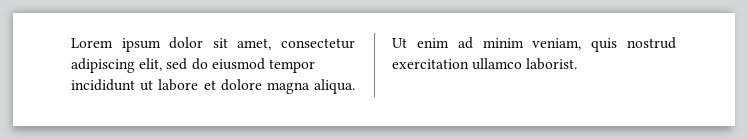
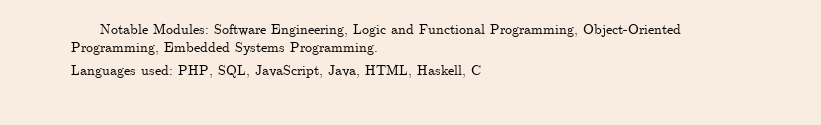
- Lorem ipsum dolor sit amet, consectetur adipiscing elit, sed do eiusmod tempor incididunt ut labore et dolore magna aliqua. Ut enim ad minim veniam, quis nostrud exercitation ullamco laborist.
+ Notable Modules: Software Engineering, Logic and Functional Programming, Object-Oriented Programming, Embedded Systems Programming.
+ Languages used: PHP, SQL, JavaScript, Java, HTML, Haskell, C

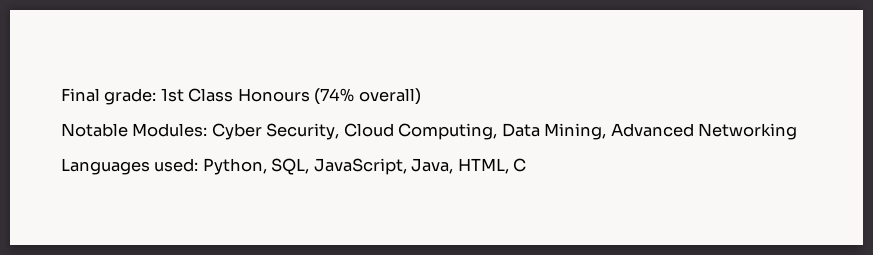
- Notable Modules: Software Engineering, Logic and Functional Programming, Object-Oriented Programming, Embedded Systems Programming.
+ Final grade: 1st Class Honours (74% overall)
+ Notable Modules: Cyber Security, Cloud Computing, Data Mining, Advanced Networking
- Languages used: PHP, SQL, JavaScript, Java, HTML, Haskell, C
+ Languages used: Python, SQL, JavaScript, Java, HTML, C

